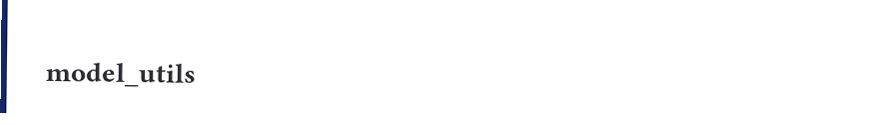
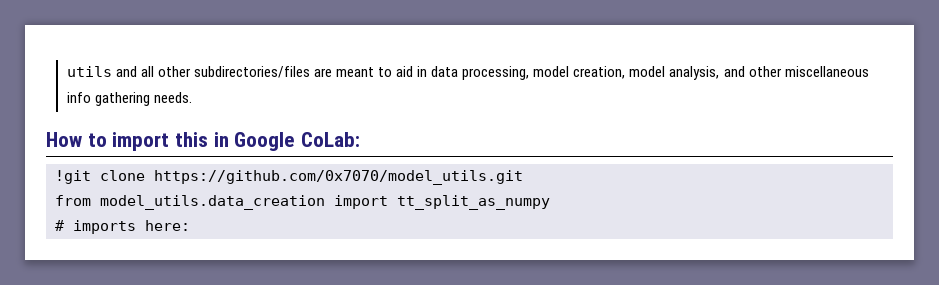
- model_utils
+ utils and all other subdirectories/files are meant to aid in data processing, model creation, model analysis, and other miscellaneous info gathering needs.
+ How to import this in Google CoLab:
+ !git clone https://github.com/0x7070/model_utils.git
+ from model_utils.data_creation import tt_split_as_numpy
+ # imports here:

